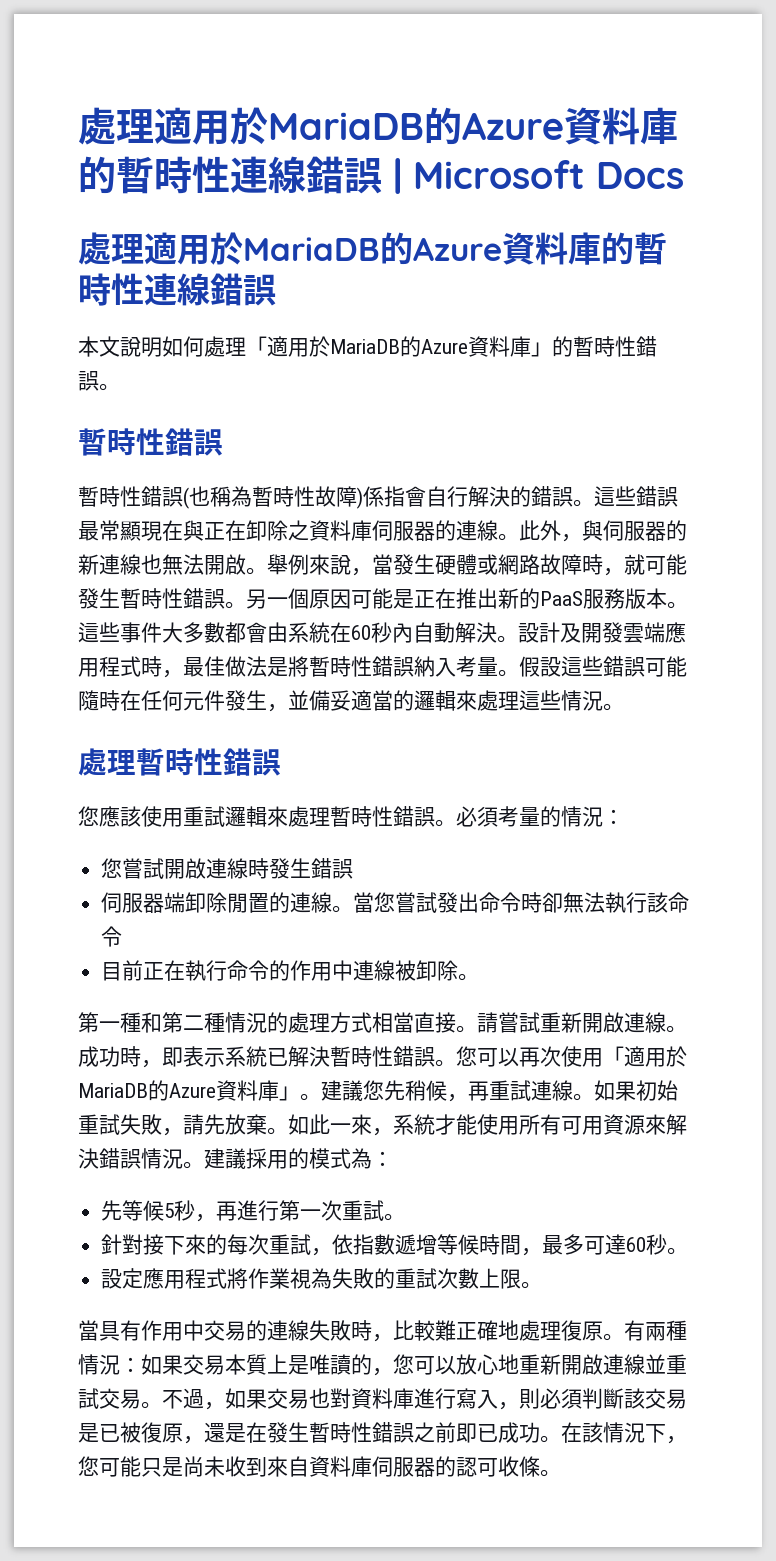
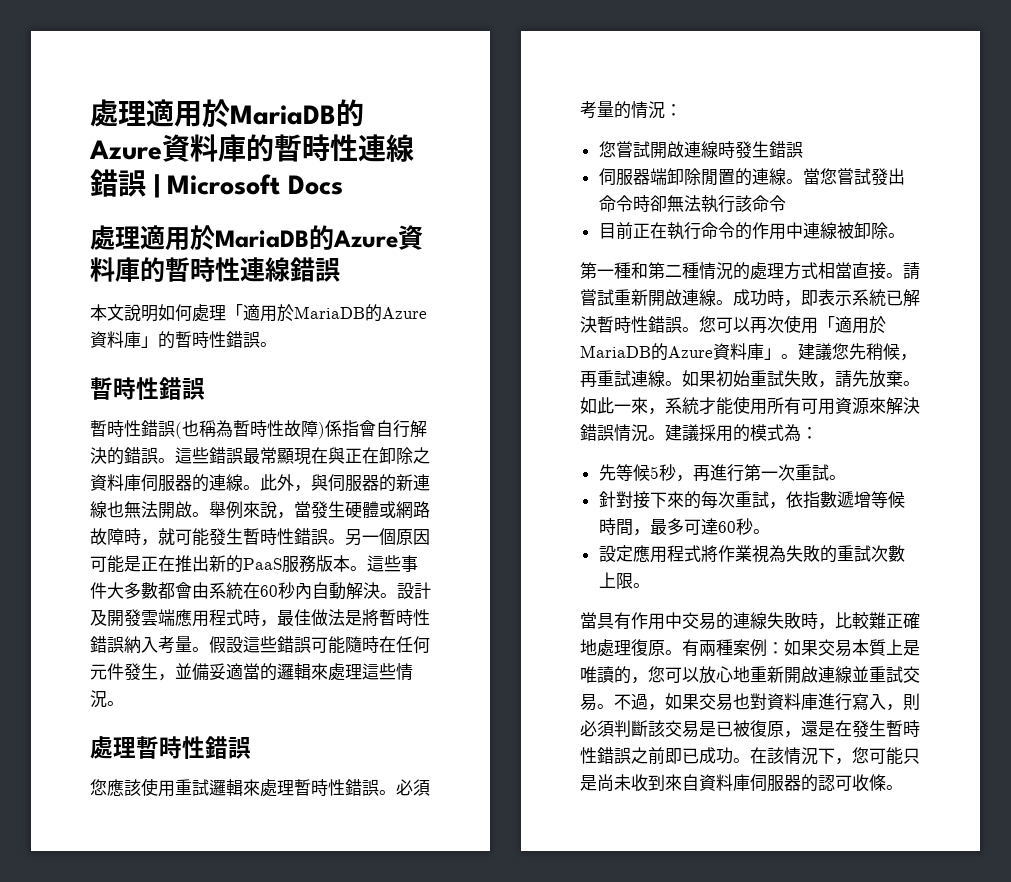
- 有兩種情況：如果交易本質上是唯讀的，您可以放心地重新開啟連線並重試交易。
+ 有兩種案例：如果交易本質上是唯讀的，您可以放心地重新開啟連線並重試交易。

